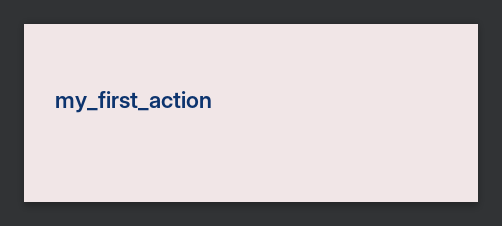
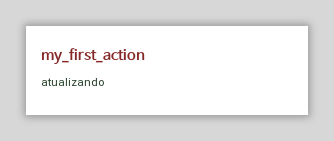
+ atualizando

